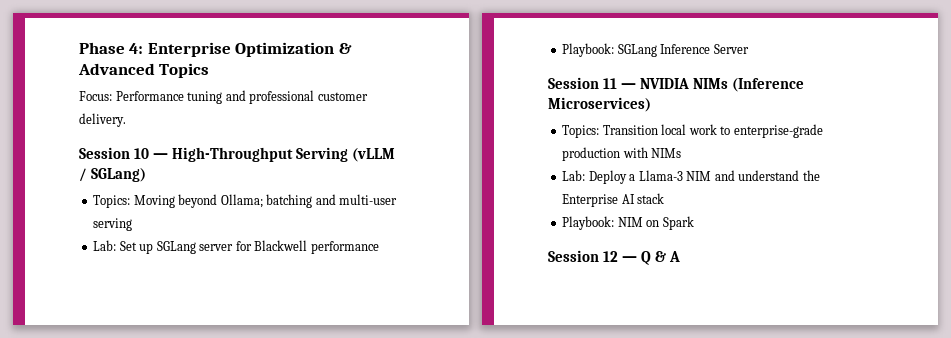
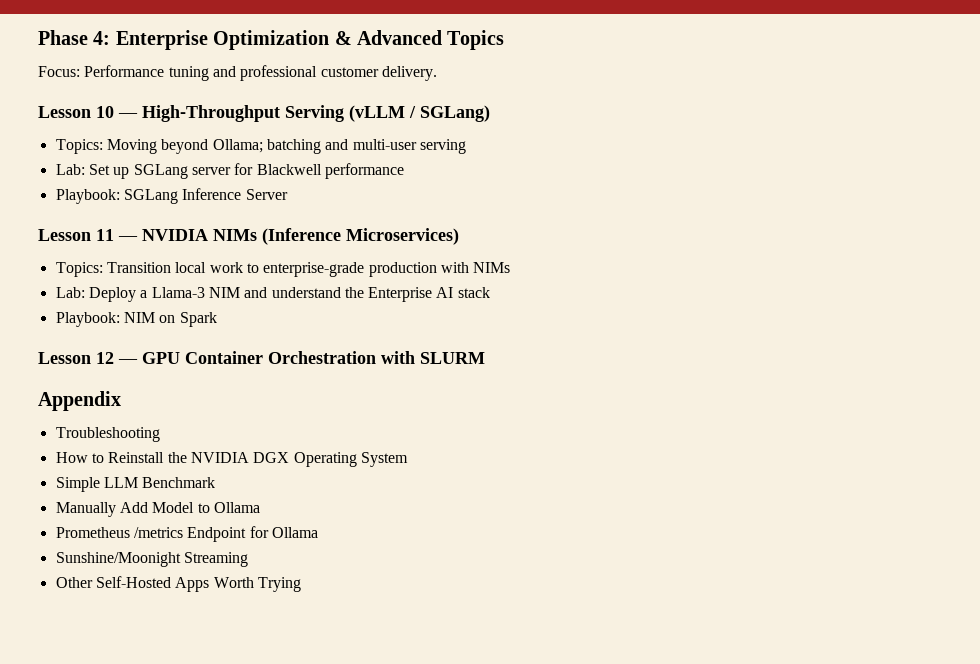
- Session 10 — High-Throughput Serving (vLLM / SGLang)
+ Lesson 10 — High-Throughput Serving (vLLM / SGLang)
- Session 11 — NVIDIA NIMs (Inference Microservices)
+ Lesson 11 — NVIDIA NIMs (Inference Microservices)
- Session 12 — Q & A
+ Lesson 12 — GPU Container Orchestration with SLURM
+ Appendix
+ Troubleshooting
+ How to Reinstall the NVIDIA DGX Operating System
+ Simple LLM Benchmark
+ Manually Add Model to Ollama
+ Prometheus /metrics Endpoint for Ollama
+ Sunshine/Moonight Streaming
+ Other Self-Hosted Apps Worth Trying

